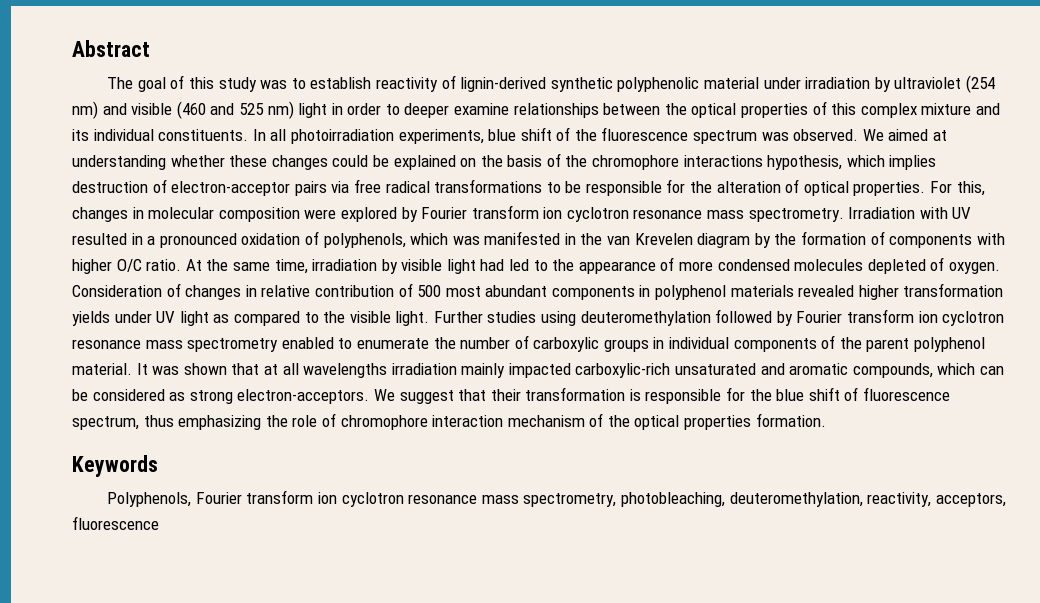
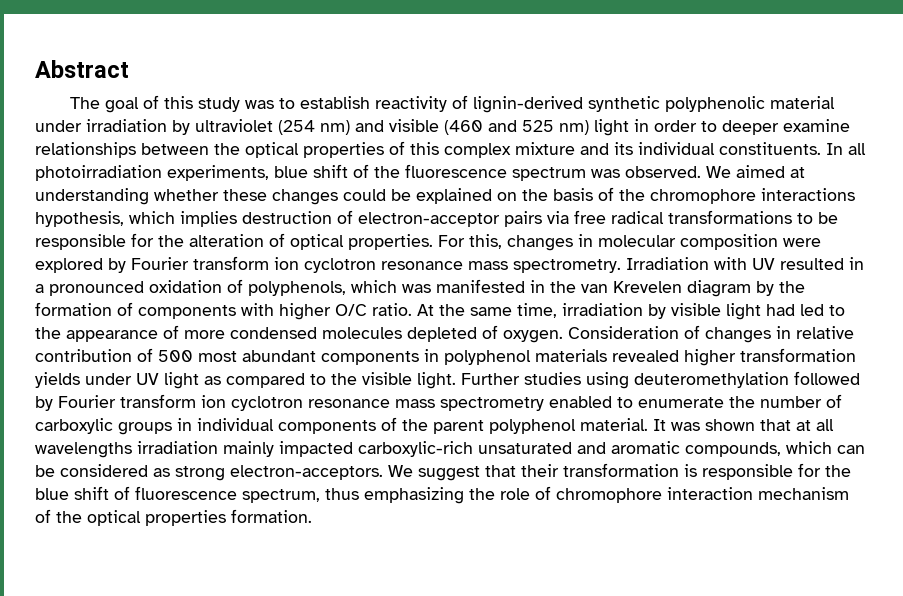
- Keywords
- Polyphenols, Fourier transform ion cyclotron resonance mass spectrometry, photobleaching, deuteromethylation, reactivity, acceptors, fluorescence

